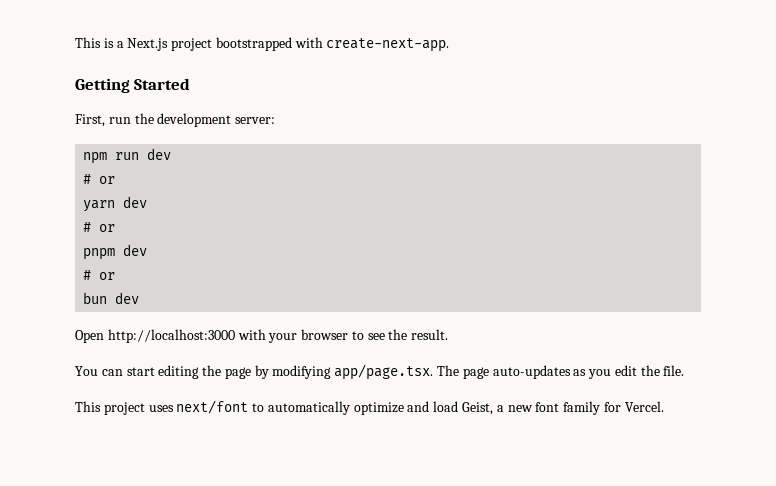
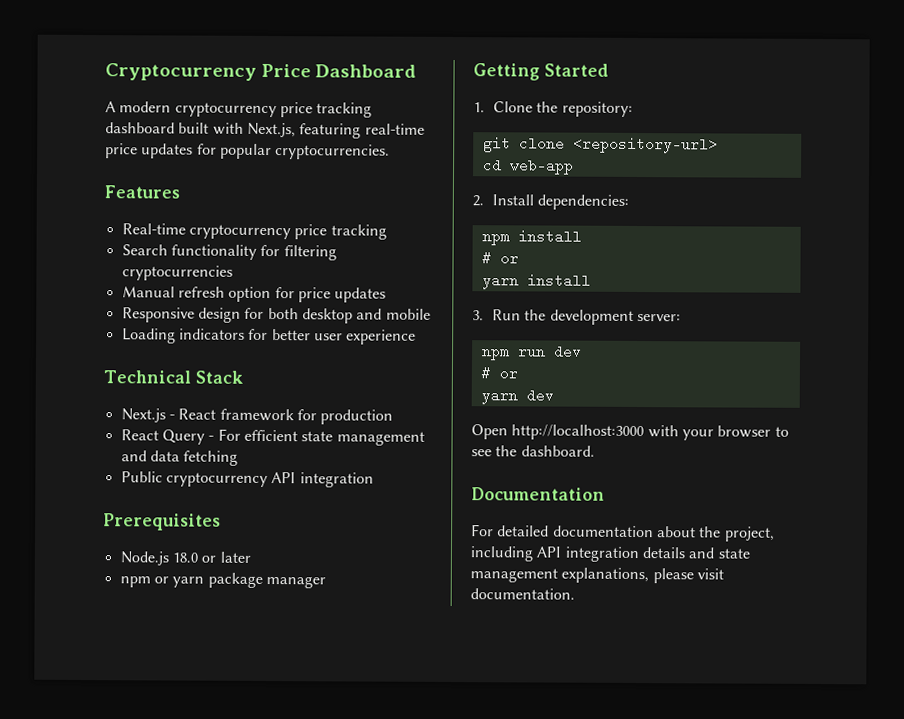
- This is a Next.js project bootstrapped with create-next-app.
+ Cryptocurrency Price Dashboard
+ A modern cryptocurrency price tracking dashboard built with Next.js, featuring real-time price updates for popular cryptocurrencies.
+ Features
+ Real-time cryptocurrency price tracking
+ Search functionality for filtering cryptocurrencies
+ Manual refresh option for price updates
+ Responsive design for both desktop and mobile
+ Loading indicators for better user experience
+ Technical Stack
+ Next.js - React framework for production
+ React Query - For efficient state management and data fetching
+ Public cryptocurrency API integration
+ Prerequisites
+ Node.js 18.0 or later
+ npm or yarn package manager
  Getting Started
- First, run the development server:
+ 1. Clone the repository:
+ git clone <repository-url>
+ cd web-app
+ 2. Install dependencies:
+ npm install
+ # or
+ yarn install
+ 3. Run the development server:
  yarn dev
- # or
- pnpm dev
- # or
- bun dev
- Open http://localhost:3000 with your browser to see the result.
- You can start editing the page by modifying app/page.tsx. The page auto-updates as you edit the file.
- This project uses next/font to automatically optimize and load Geist, a new font family for Vercel.
+ Open http://localhost:3000 with your browser to see the dashboard.
+ Documentation
+ For detailed documentation about the project, including API integration details and state management explanations, please visit documentation.

